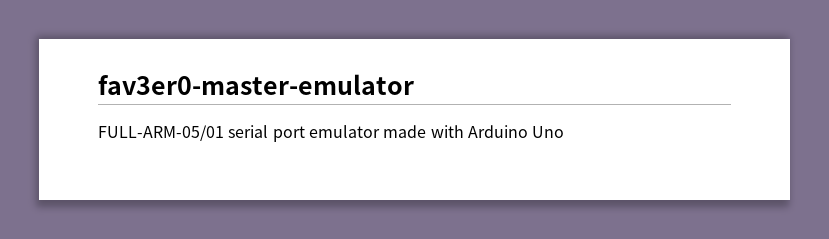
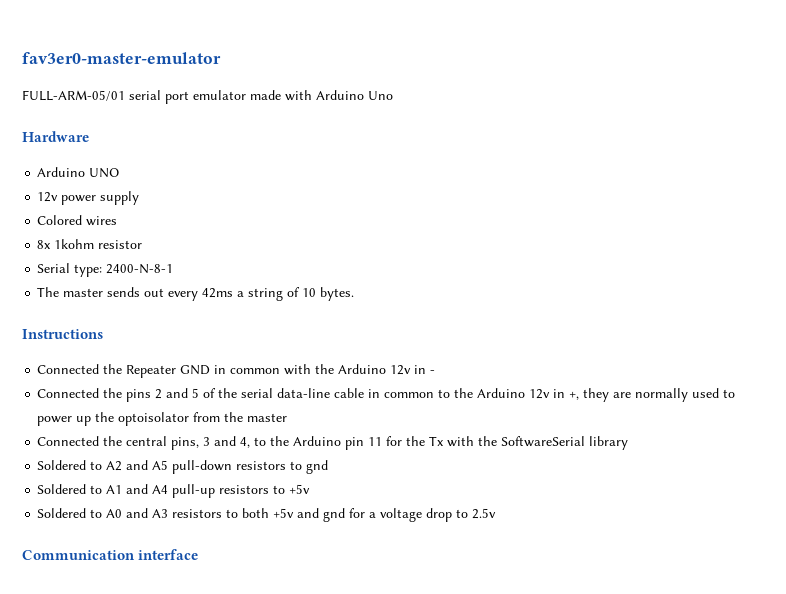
+ Hardware
+ Arduino UNO
+ 12v power supply
+ Colored wires
+ 8x 1kohm resistor
+ Serial type: 2400-N-8-1
+ The master sends out every 42ms a string of 10 bytes.
+ Instructions
+ Connected the Repeater GND in common with the Arduino 12v in -
+ Connected the pins 2 and 5 of the serial data-line cable in common to the Arduino 12v in +, they are normally used to power up the optoisolator from the master
+ Connected the central pins, 3 and 4, to the Arduino pin 11 for the Tx with the SoftwareSerial library
+ Soldered to A2 and A5 pull-down resistors to gnd
+ Soldered to A1 and A4 pull-up resistors to +5v
+ Soldered to A0 and A3 resistors to both +5v and gnd for a voltage drop to 2.5v
+ Communication interface

